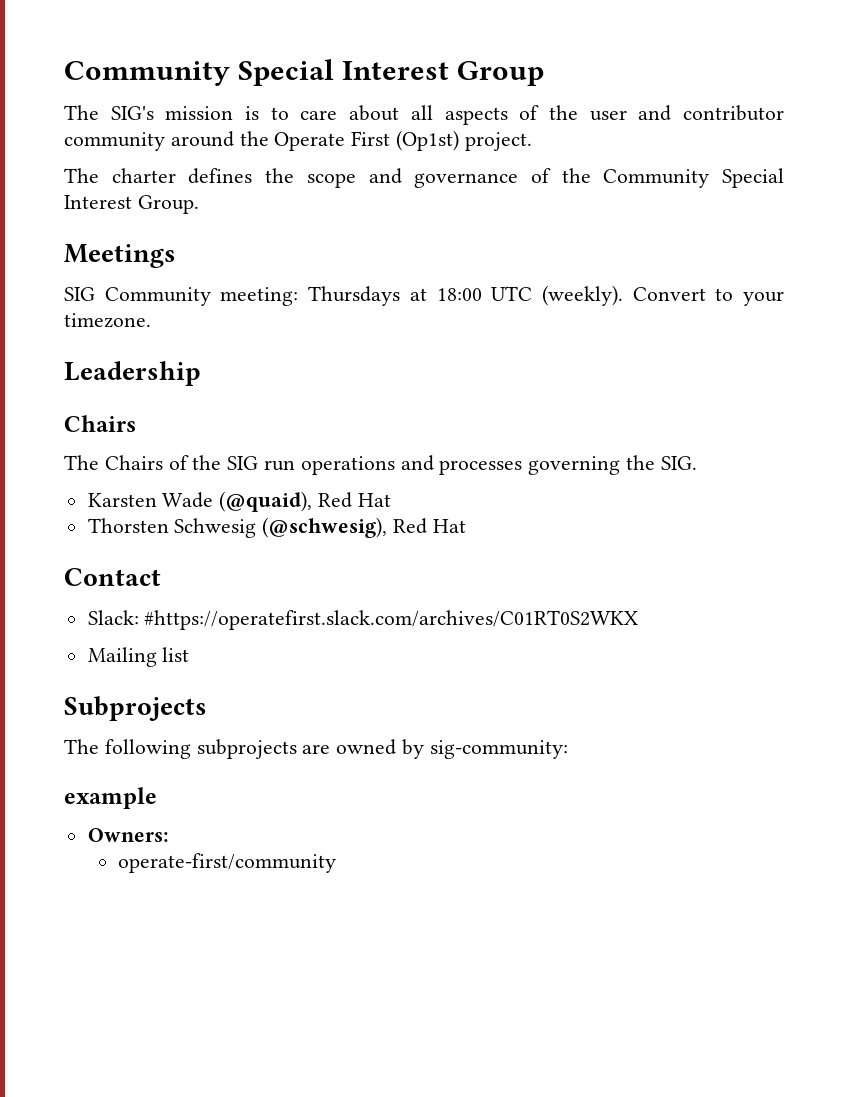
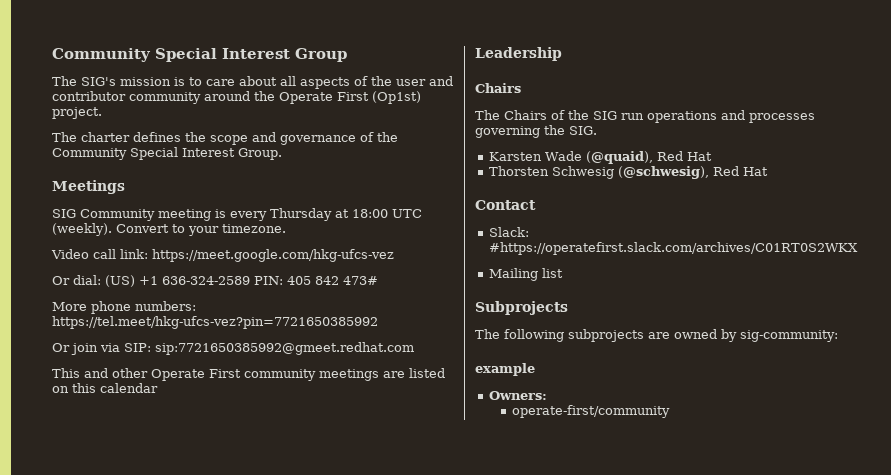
- SIG Community meeting: Thursdays at 18:00 UTC (weekly).
+ SIG Community meeting is every Thursday at 18:00 UTC (weekly).
+ Video call link: https://meet.google.com/hkg-ufcs-vez
+ Or dial: (US) +1 636-324-2589 PIN: 405 842 473#
+ More phone numbers: https://tel.meet/hkg-ufcs-vez?pin=7721650385992
+ Or join via SIP: sip:7721650385992@gmeet.redhat.com
+ This and other Operate First community meetings are listed on this calendar

